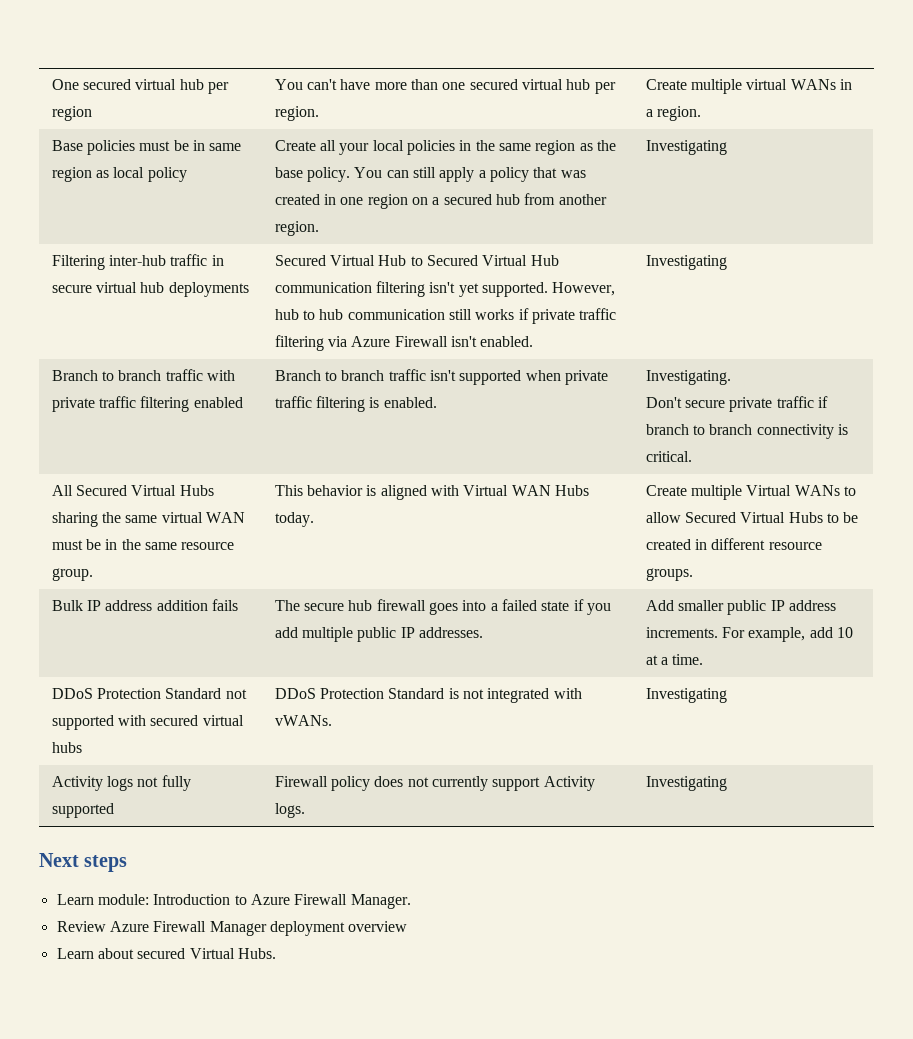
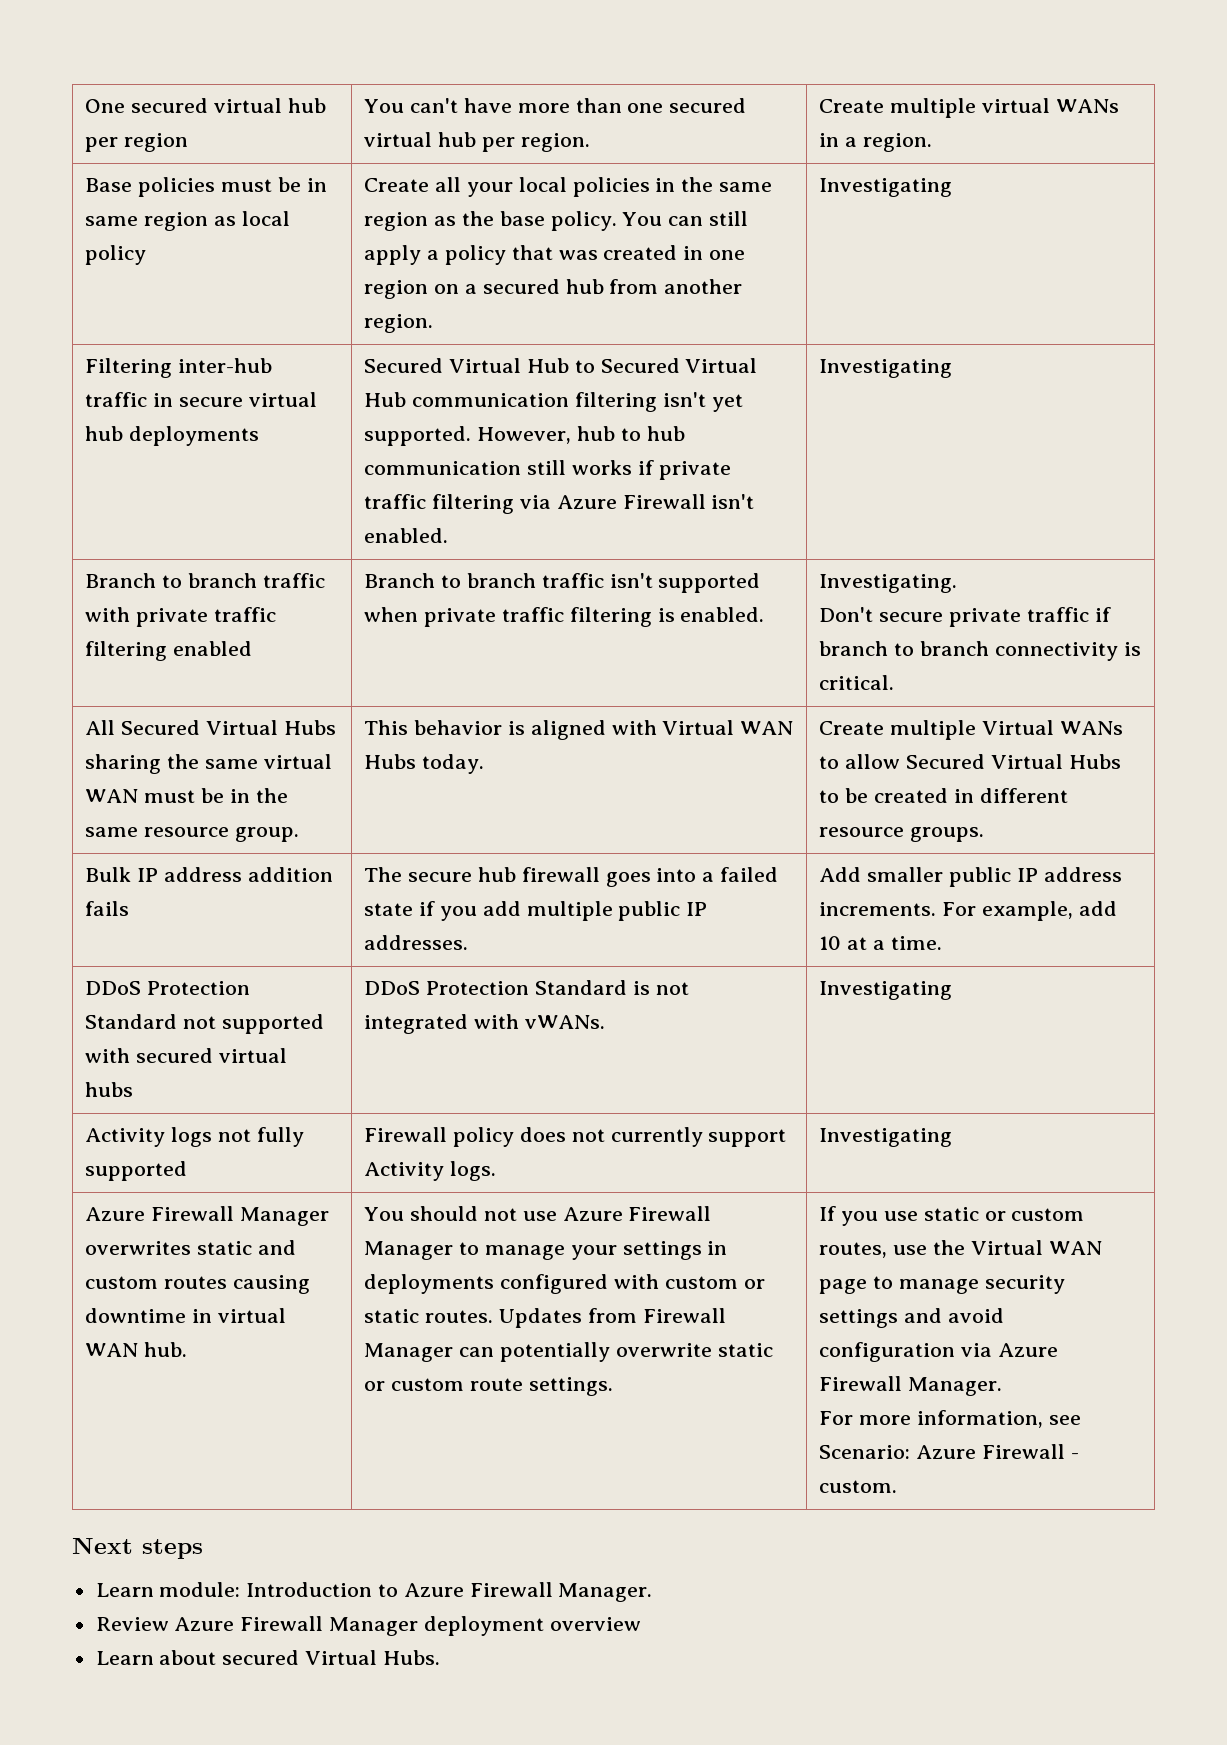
+ Azure Firewall Manager overwrites static and custom routes causing downtime in virtual WAN hub. | You should not use Azure Firewall Manager to manage your settings in deployments configured with custom or static routes. Updates from Firewall Manager can potentially overwrite static or custom route settings. | If you use static or custom routes, use the Virtual WAN page to manage security settings and avoid configuration via Azure Firewall Manager.
+ For more information, see Scenario: Azure Firewall - custom.

